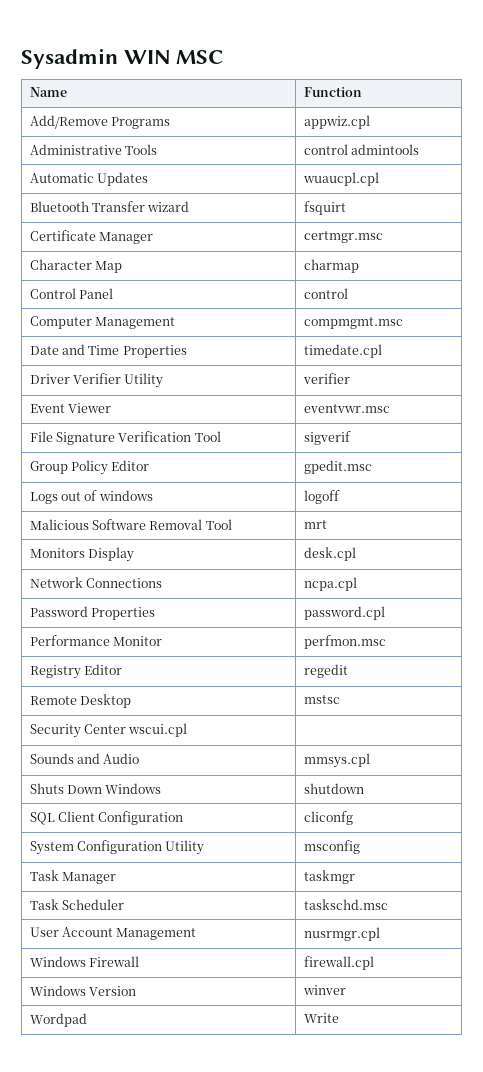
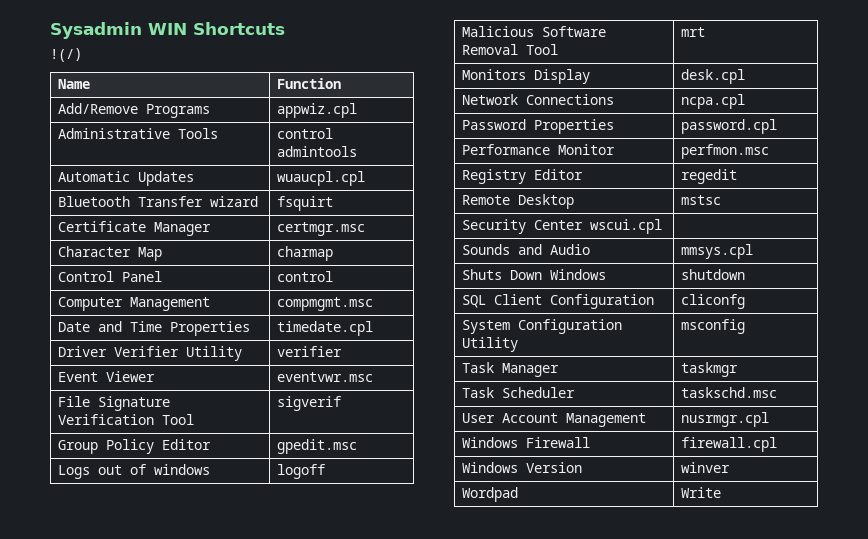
- Sysadmin WIN MSC
+ Sysadmin WIN Shortcuts
+ !(/)

